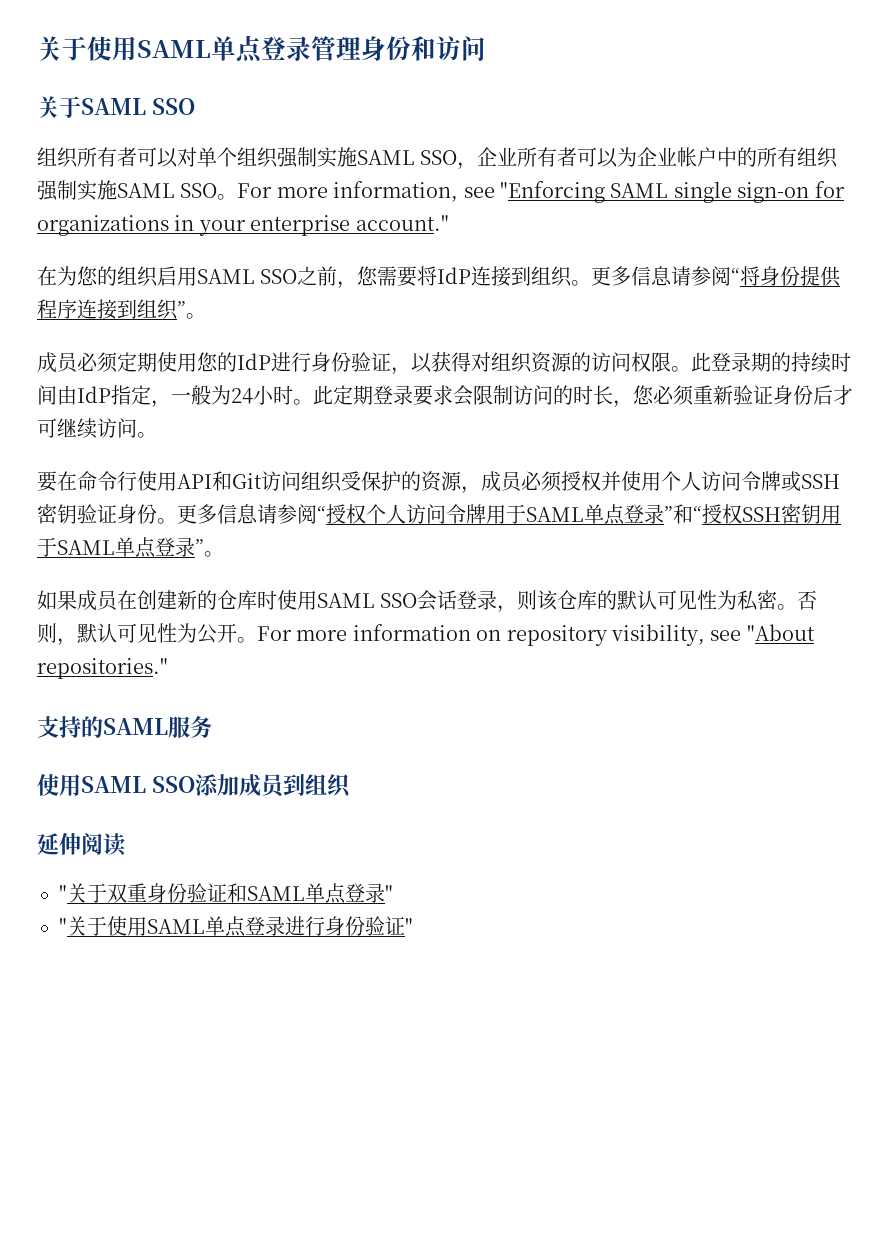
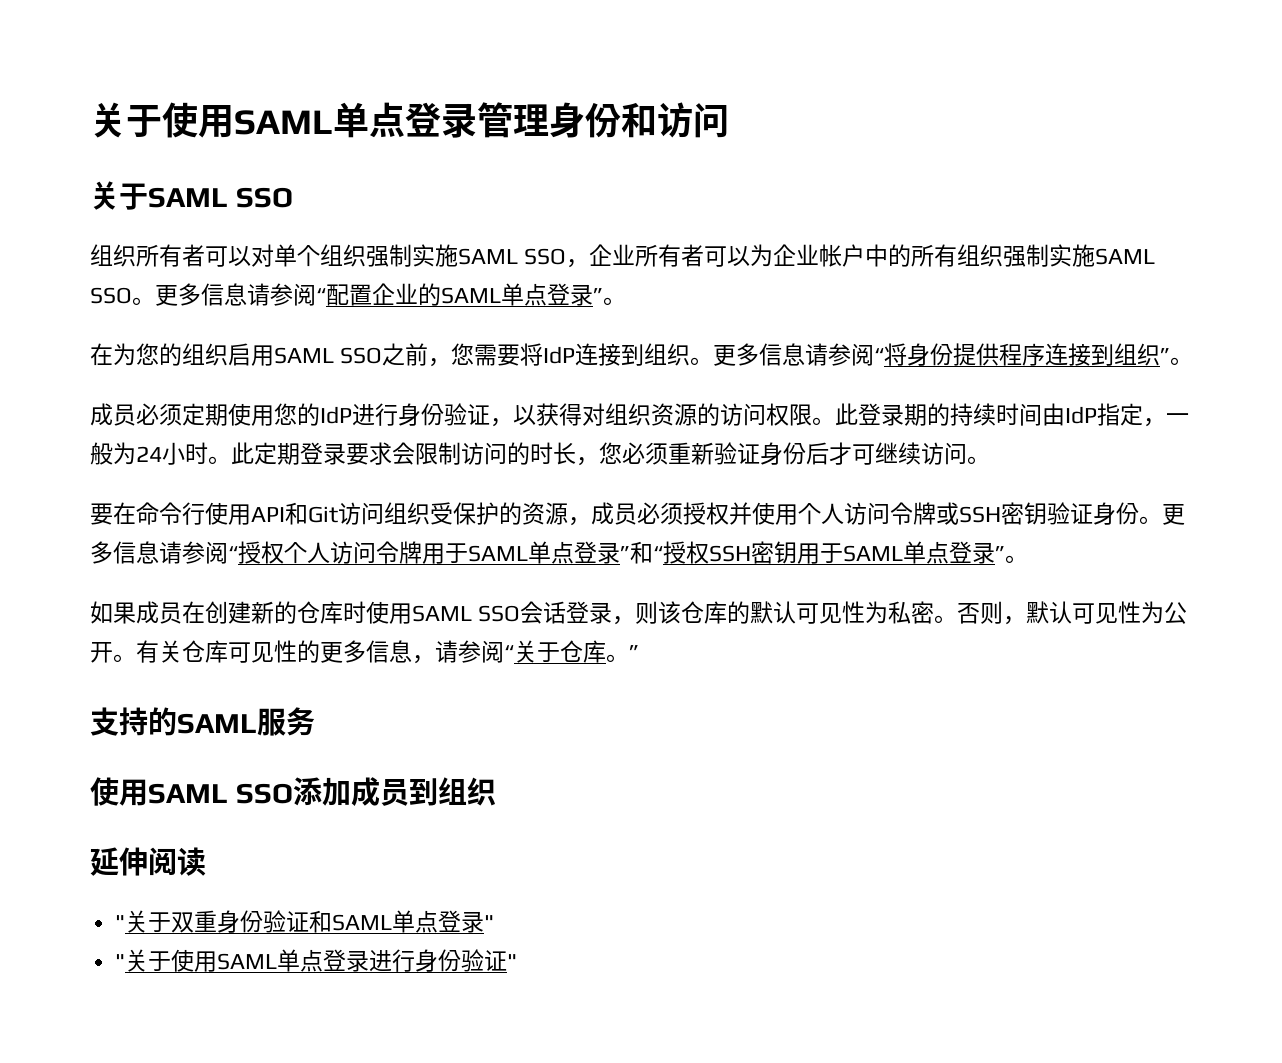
- For more information, see "Enforcing SAML single sign-on for organizations in your enterprise account."
+ 更多信息请参阅“配置企业的SAML单点登录”。
- For more information on repository visibility, see "About repositories."
+ 有关仓库可见性的更多信息，请参阅“关于仓库。”

